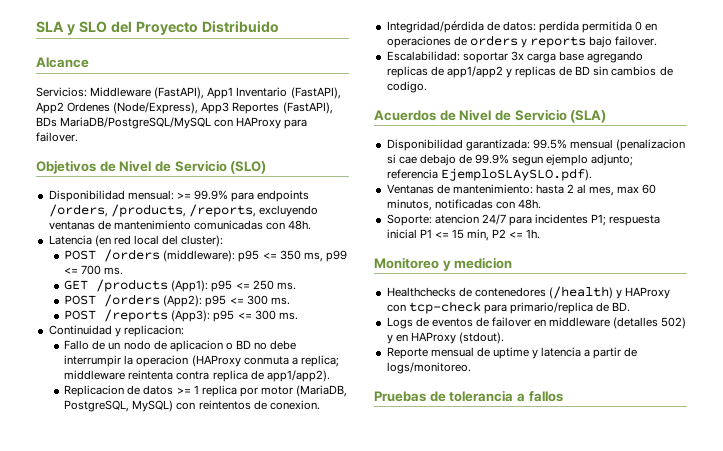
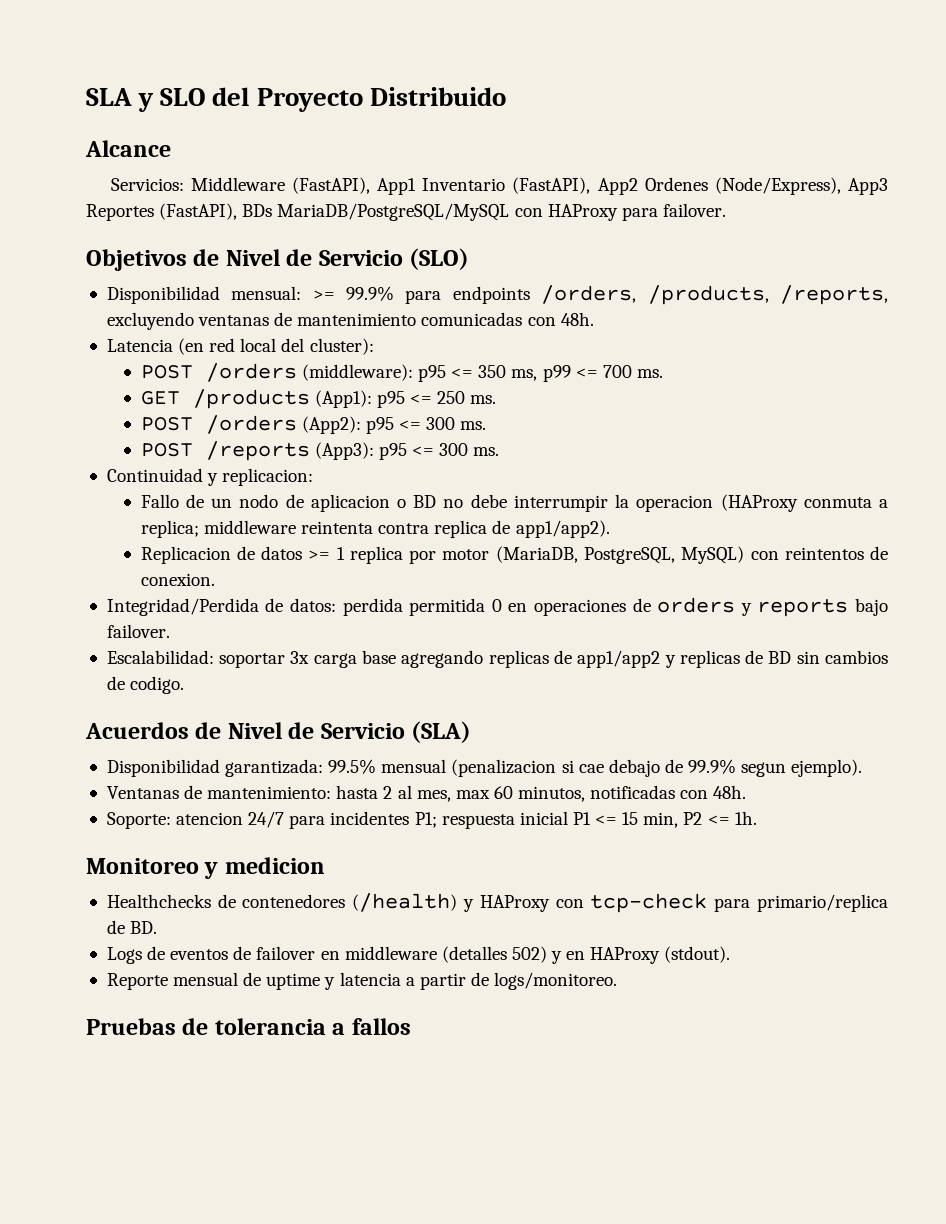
- Integridad/pérdida de datos: perdida permitida 0 en operaciones de orders y reports bajo failover.
+ Integridad/Perdida de datos: perdida permitida 0 en operaciones de orders y reports bajo failover.
- Disponibilidad garantizada: 99.5% mensual (penalizacion si cae debajo de 99.9% segun ejemplo adjunto; referencia EjemploSLAySLO.pdf).
+ Disponibilidad garantizada: 99.5% mensual (penalizacion si cae debajo de 99.9% segun ejemplo).

